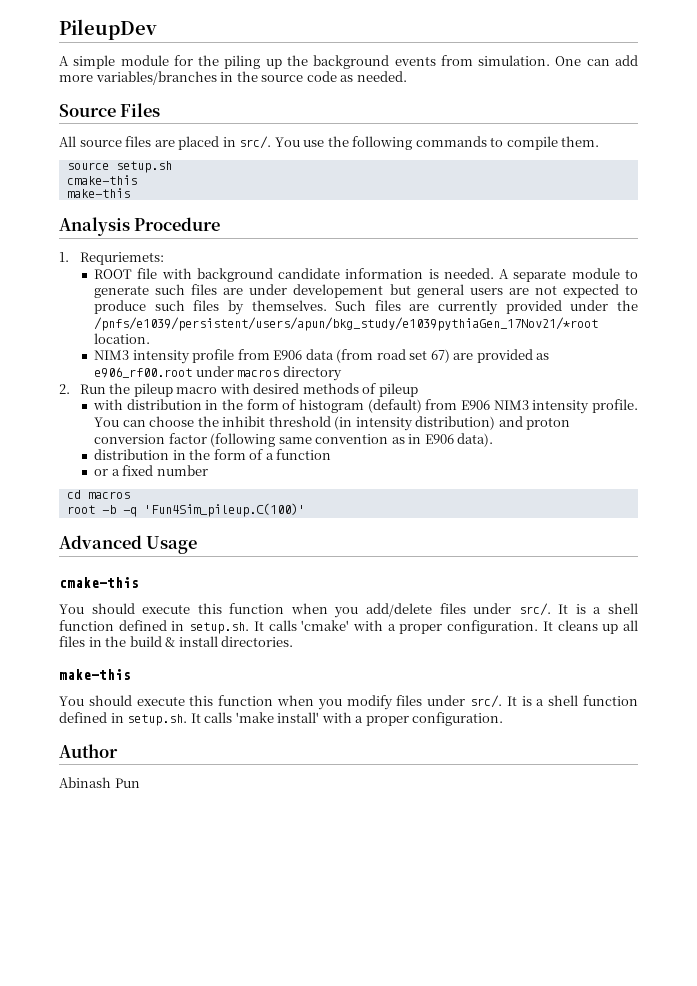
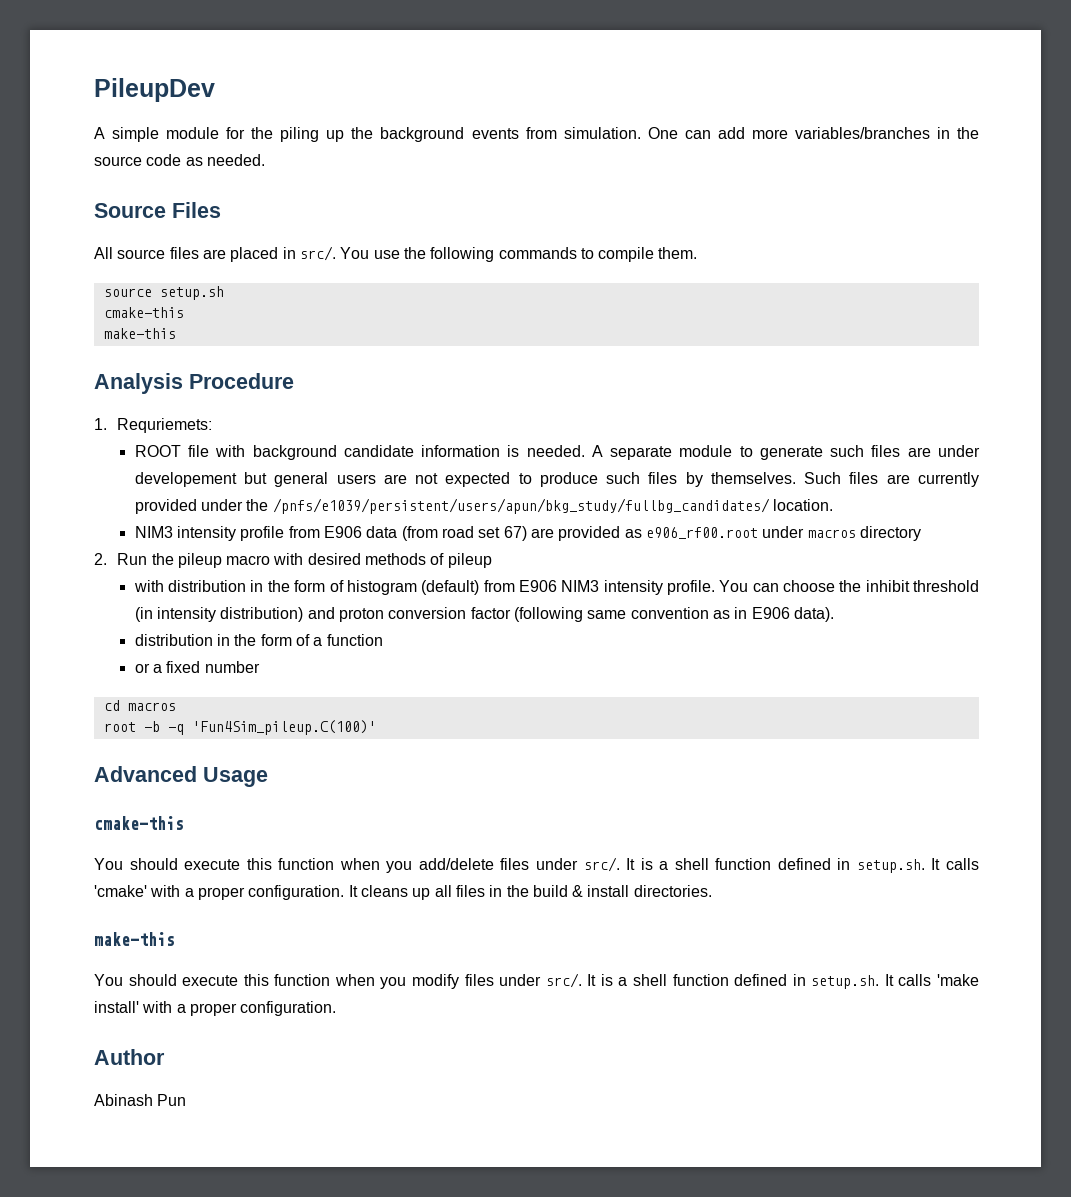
- Such files are currently provided under the /pnfs/e1039/persistent/users/apun/bkg_study/e1039pythiaGen_17Nov21/*root location.
+ Such files are currently provided under the /pnfs/e1039/persistent/users/apun/bkg_study/fullbg_candidates/ location.

